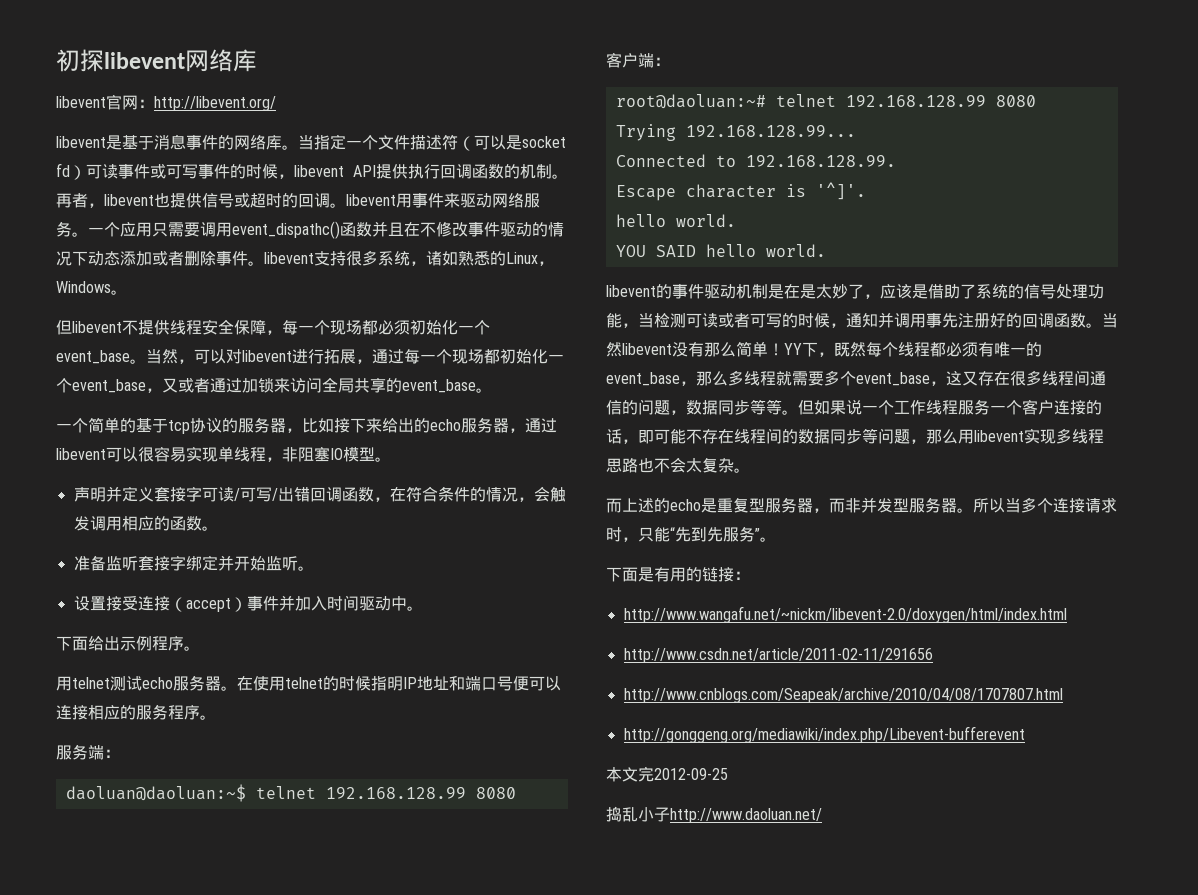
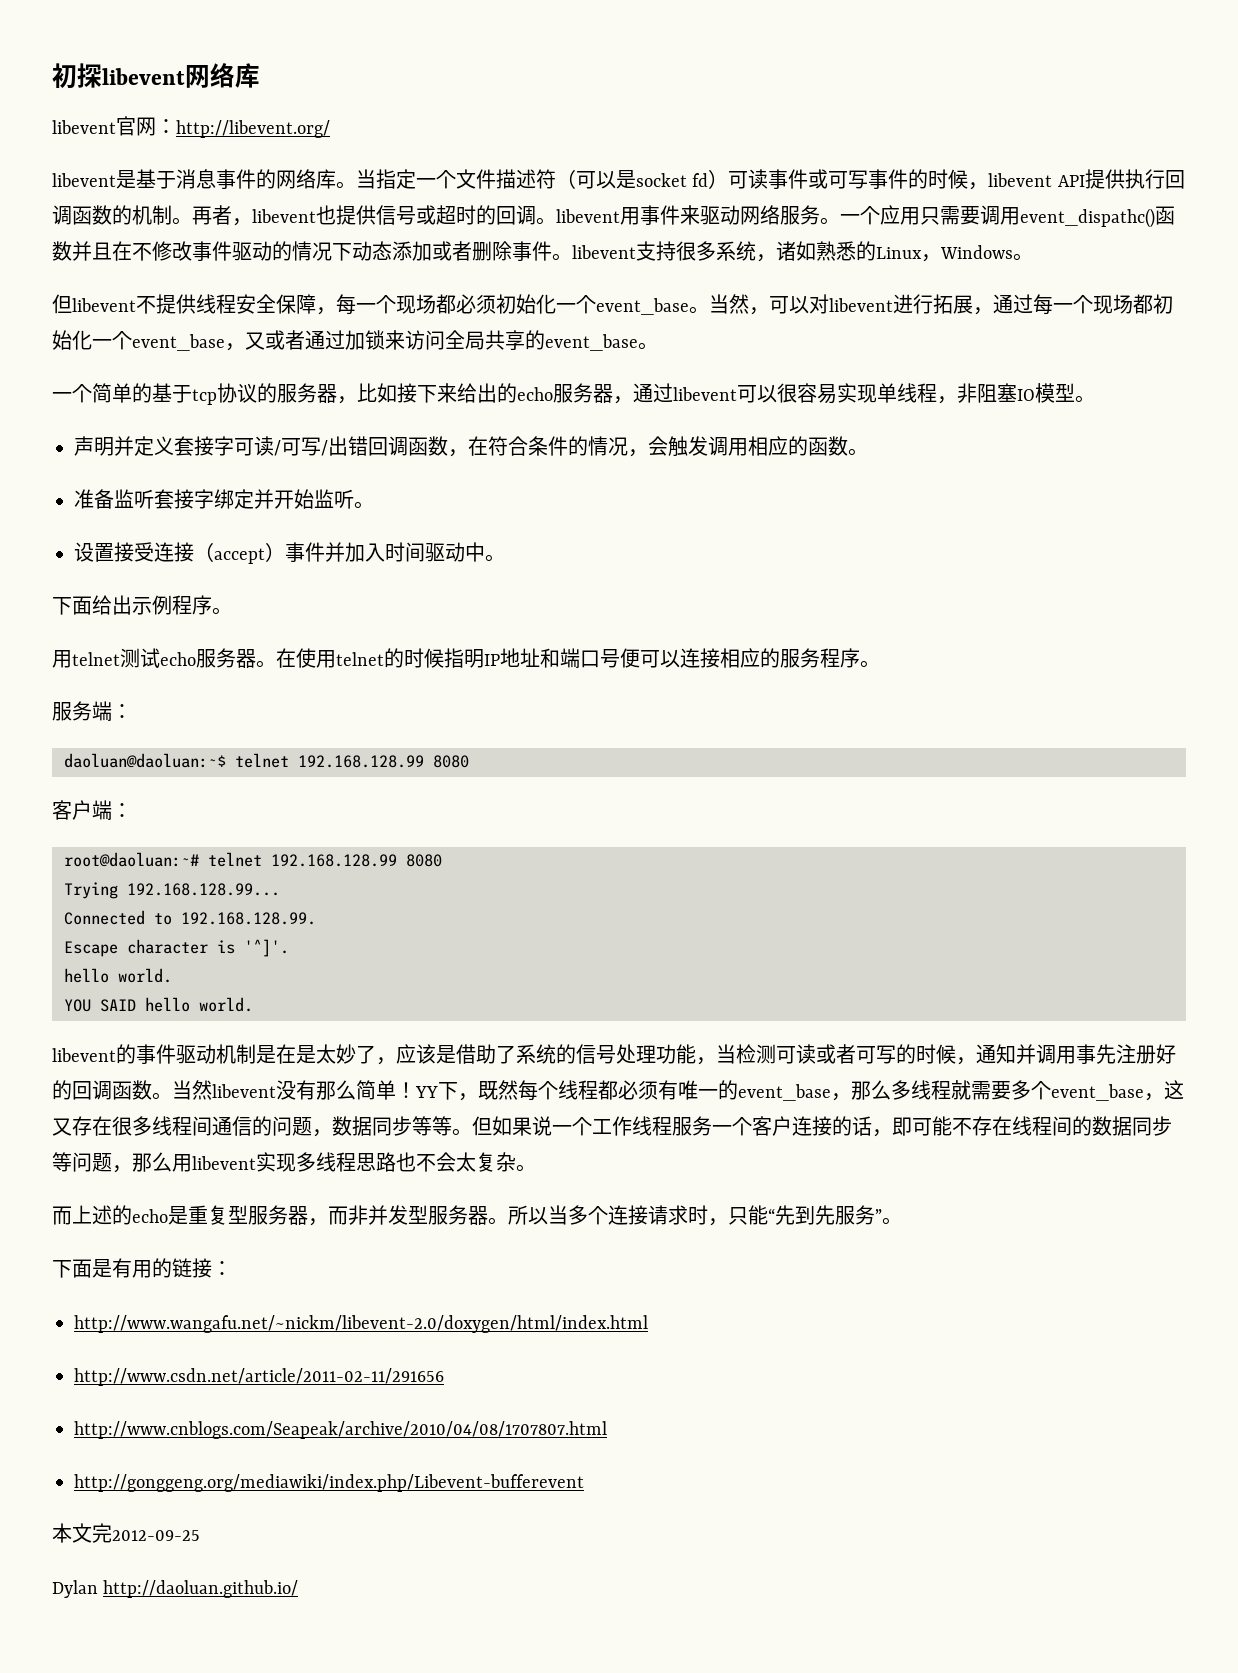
- 捣乱小子http://www.daoluan.net/
+ Dylan http://daoluan.github.io/

